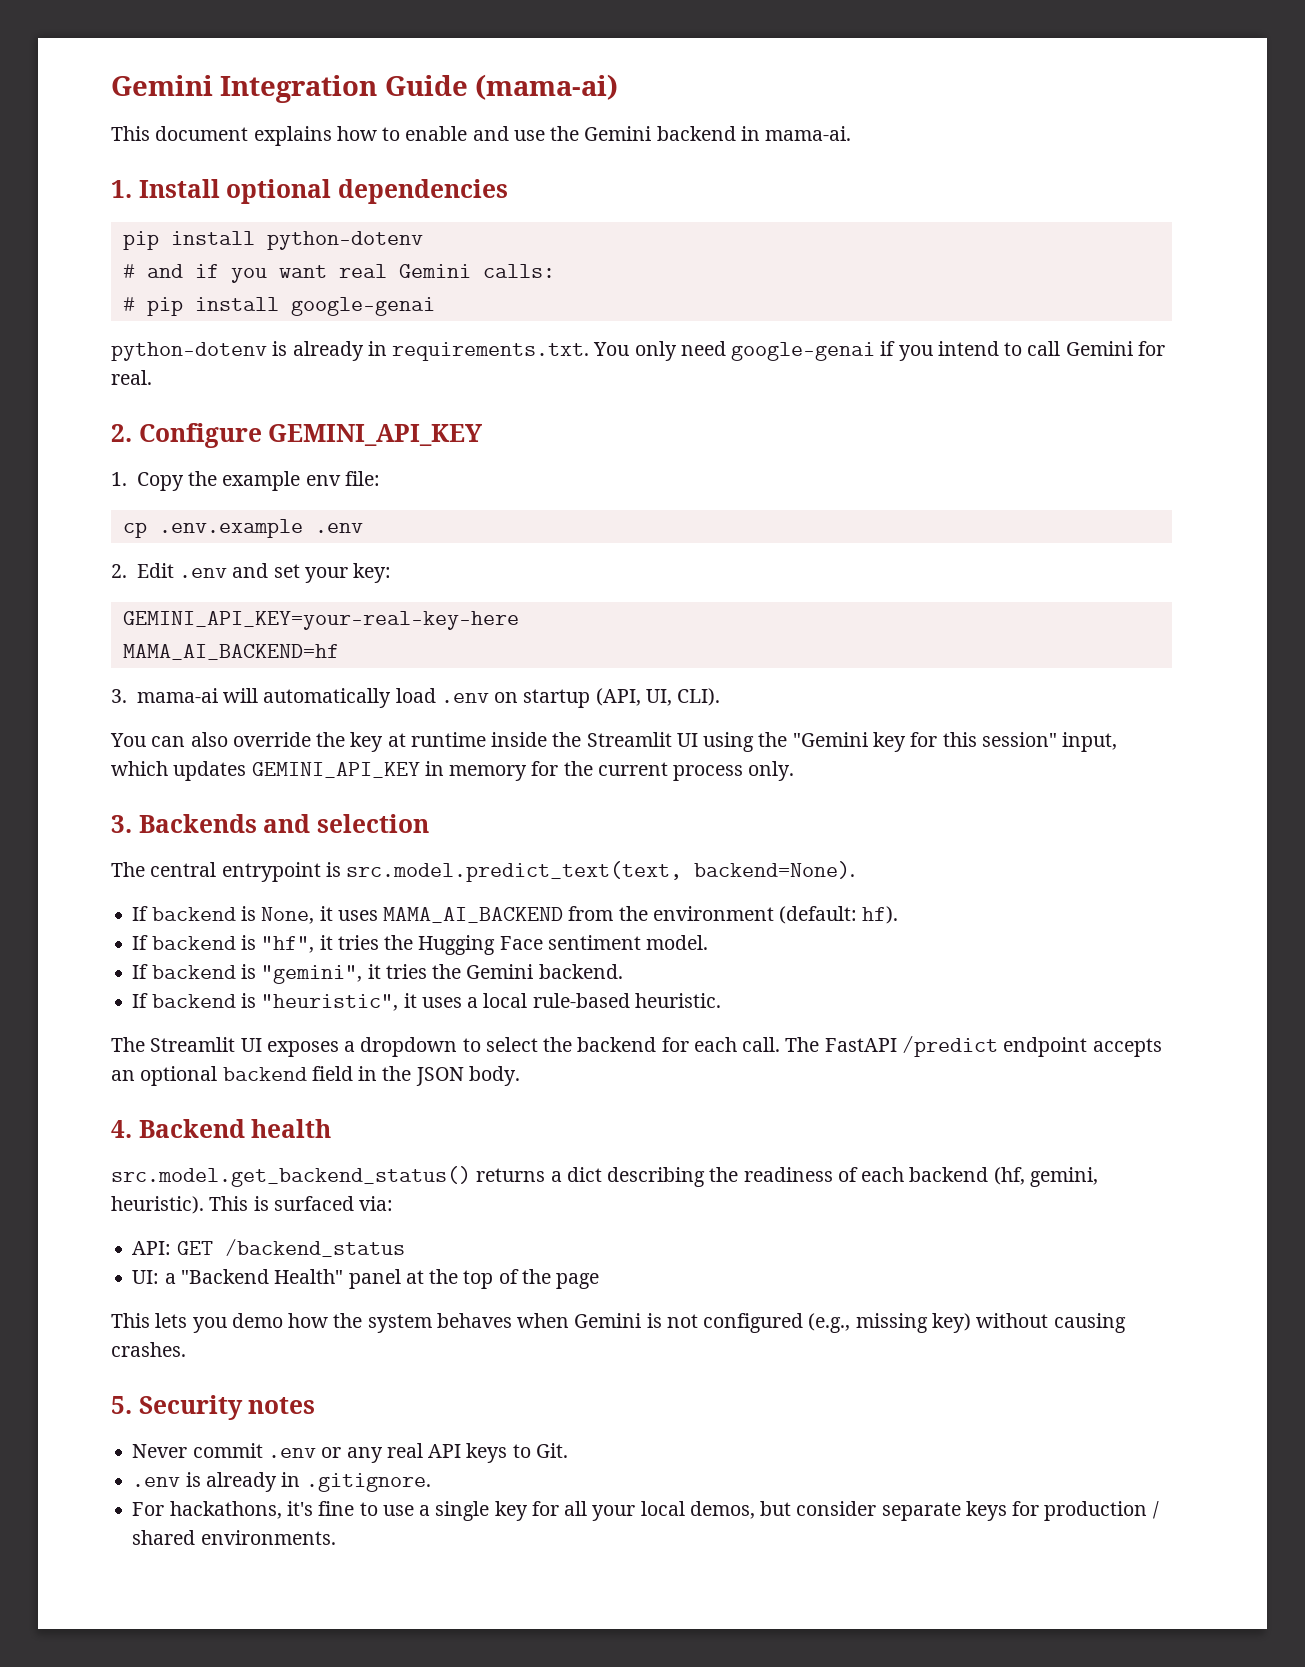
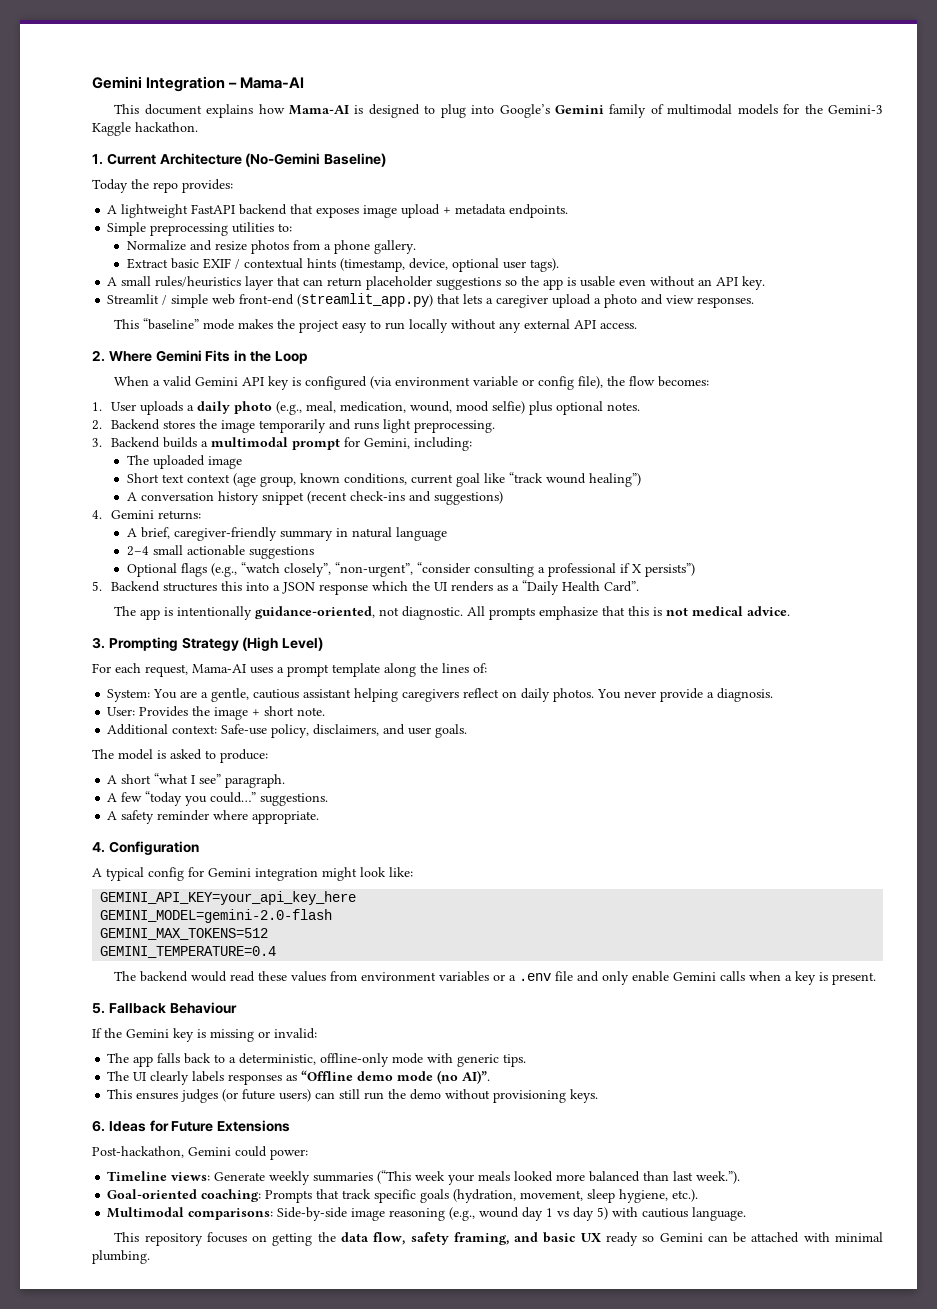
- Gemini Integration Guide (mama-ai)
+ Gemini Integration – Mama‑AI
- This document explains how to enable and use the Gemini backend in mama-ai.
- 1. Install optional dependencies
- pip install python-dotenv
- # and if you want real Gemini calls:
- # pip install google-genai
- python-dotenv is already in requirements.txt. You only need google-genai if you intend to call Gemini for real.
- 2. Configure GEMINI_API_KEY
- 1. Copy the example env file:
- cp .env.example .env
- 2. Edit .env and set your key:
- GEMINI_API_KEY=your-real-key-here
- MAMA_AI_BACKEND=hf
- 3. mama-ai will automatically load .env on startup (API, UI, CLI).
- You can also override the key at runtime inside the Streamlit UI using the "Gemini key for this session" input, which updates GEMINI_API_KEY in memory for the current process only.
- 3. Backends and selection
- The central entrypoint is src.model.predict_text(text, backend=None).
- If backend is None, it uses MAMA_AI_BACKEND from the environment (default: hf).
- If backend is "hf", it tries the Hugging Face sentiment model.
- If backend is "gemini", it tries the Gemini backend.
- If backend is "heuristic", it uses a local rule-based heuristic.
- The Streamlit UI exposes a dropdown to select the backend for each call. The FastAPI /predict endpoint accepts an optional backend field in the JSON body.
- 4. Backend health
- src.model.get_backend_status() returns a dict describing the readiness of each backend (hf, gemini, heuristic). This is surfaced via:
- API: GET /backend_status
- UI: a "Backend Health" panel at the top of the page
- This lets you demo how the system behaves when Gemini is not configured (e.g., missing key) without causing crashes.
- 5. Security notes
- Never commit .env or any real API keys to Git.
- .env is already in .gitignore.
- For hackathons, it's fine to use a single key for all your local demos, but consider separate keys for production / shared environments.
+ This document explains how Mama‑AI is designed to plug into Google’s Gemini family of multimodal models for the Gemini‑3 Kaggle hackathon.
+ 1. Current Architecture (No‑Gemini Baseline)
+ Today the repo provides:
+ A lightweight FastAPI backend that exposes image upload + metadata endpoints.
+ Simple preprocessing utilities to:
+ Normalize and resize photos from a phone gallery.
+ Extract basic EXIF / contextual hints (timestamp, device, optional user tags).
+ A small rules/heuristics layer that can return placeholder suggestions so the app is usable even without an API key.
+ Streamlit / simple web front‑end (streamlit_app.py) that lets a caregiver upload a photo and view responses.
+ This “baseline” mode makes the project easy to run locally without any external API access.
+ 2. Where Gemini Fits in the Loop
+ When a valid Gemini API key is configured (via environment variable or config file), the flow becomes:
+ 1. User uploads a daily photo (e.g., meal, medication, wound, mood selfie) plus optional notes.
+ 2. Backend stores the image temporarily and runs light preprocessing.
+ 3. Backend builds a multimodal prompt for Gemini, including:
+ The uploaded image
+ Short text context (age group, known conditions, current goal like “track wound healing”)
+ A conversation history snippet (recent check‑ins and suggestions)
+ 4. Gemini returns:
+ A brief, caregiver‑friendly summary in natural language
+ 2–4 small actionable suggestions
+ Optional flags (e.g., “watch closely”, “non‑urgent”, “consider consulting a professional if X persists”)
+ 5. Backend structures this into a JSON response which the UI renders as a “Daily Health Card”.
+ The app is intentionally guidance‑oriented, not diagnostic. All prompts emphasize that this is not medical advice.
+ 3. Prompting Strategy (High Level)
+ For each request, Mama‑AI uses a prompt template along the lines of:
+ System: You are a gentle, cautious assistant helping caregivers reflect on daily photos. You never provide a diagnosis.
+ User: Provides the image + short note.
+ Additional context: Safe‑use policy, disclaimers, and user goals.
+ The model is asked to produce:
+ A short “what I see” paragraph.
+ A few “today you could…” suggestions.
+ A safety reminder where appropriate.
+ 4. Configuration
+ A typical config for Gemini integration might look like:
+ GEMINI_API_KEY=your_api_key_here
+ GEMINI_MODEL=gemini-2.0-flash
+ GEMINI_MAX_TOKENS=512
+ GEMINI_TEMPERATURE=0.4
+ The backend would read these values from environment variables or a .env file and only enable Gemini calls when a key is present.
+ 5. Fallback Behaviour
+ If the Gemini key is missing or invalid:
+ The app falls back to a deterministic, offline‑only mode with generic tips.
+ The UI clearly labels responses as “Offline demo mode (no AI)”.
+ This ensures judges (or future users) can still run the demo without provisioning keys.
+ 6. Ideas for Future Extensions
+ Post‑hackathon, Gemini could power:
+ Timeline views: Generate weekly summaries (“This week your meals looked more balanced than last week.”).
+ Goal‑oriented coaching: Prompts that track specific goals (hydration, movement, sleep hygiene, etc.).
+ Multimodal comparisons: Side‑by‑side image reasoning (e.g., wound day 1 vs day 5) with cautious language.
+ This repository focuses on getting the data flow, safety framing, and basic UX ready so Gemini can be attached with minimal plumbing.

